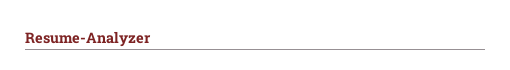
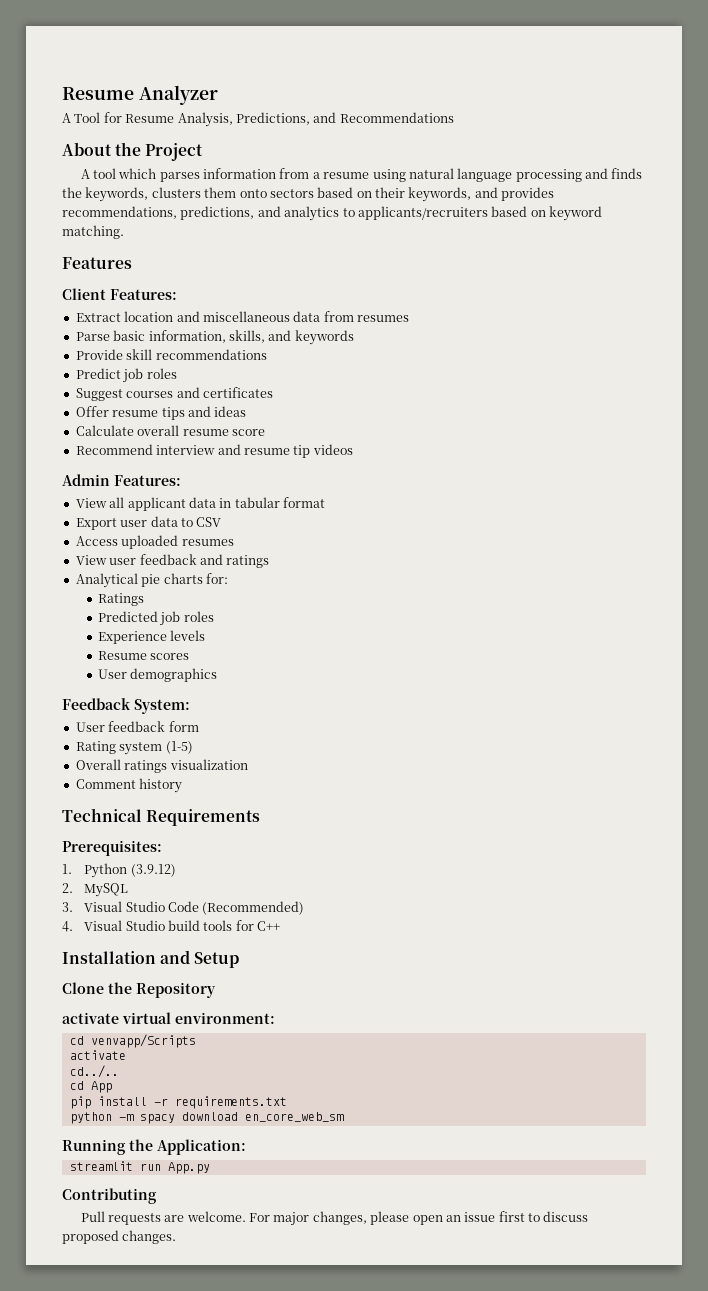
- Resume-Analyzer
+ Resume Analyzer
+ A Tool for Resume Analysis, Predictions, and Recommendations
+ About the Project
+ A tool which parses information from a resume using natural language processing and finds the keywords, clusters them onto sectors based on their keywords, and provides recommendations, predictions, and analytics to applicants/recruiters based on keyword matching.
+ Features
+ Client Features:
+ Extract location and miscellaneous data from resumes
+ Parse basic information, skills, and keywords
+ Provide skill recommendations
+ Predict job roles
+ Suggest courses and certificates
+ Offer resume tips and ideas
+ Calculate overall resume score
+ Recommend interview and resume tip videos
+ Admin Features:
+ View all applicant data in tabular format
+ Export user data to CSV
+ Access uploaded resumes
+ View user feedback and ratings
+ Analytical pie charts for:
+ Ratings
+ Predicted job roles
+ Experience levels
+ Resume scores
+ User demographics
+ Feedback System:
+ User feedback form
+ Rating system (1-5)
+ Overall ratings visualization
+ Comment history
+ Technical Requirements
+ Prerequisites:
+ 1. Python (3.9.12)
+ 2. MySQL
+ 3. Visual Studio Code (Recommended)
+ 4. Visual Studio build tools for C++
+ Installation and Setup
+ Clone the Repository
+ activate virtual environment:
+ cd venvapp/Scripts
+ activate
+ cd../..
+ cd App
+ pip install -r requirements.txt
+ python -m spacy download en_core_web_sm
+ Running the Application:
+ streamlit run App.py
+ Contributing
+ Pull requests are welcome. For major changes, please open an issue first to discuss proposed changes.

